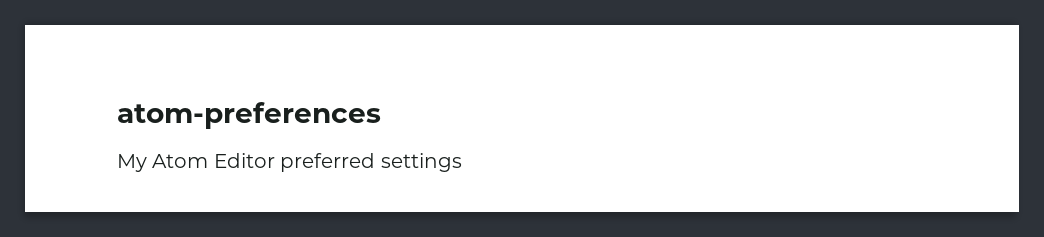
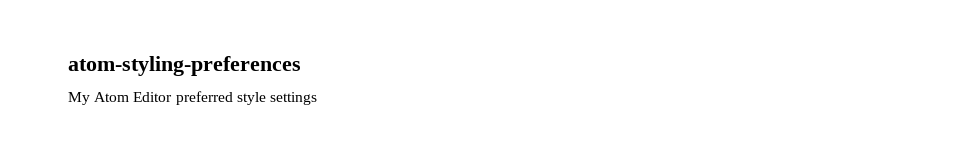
- atom-preferences
+ atom-styling-preferences
- My Atom Editor preferred settings
+ My Atom Editor preferred style settings

